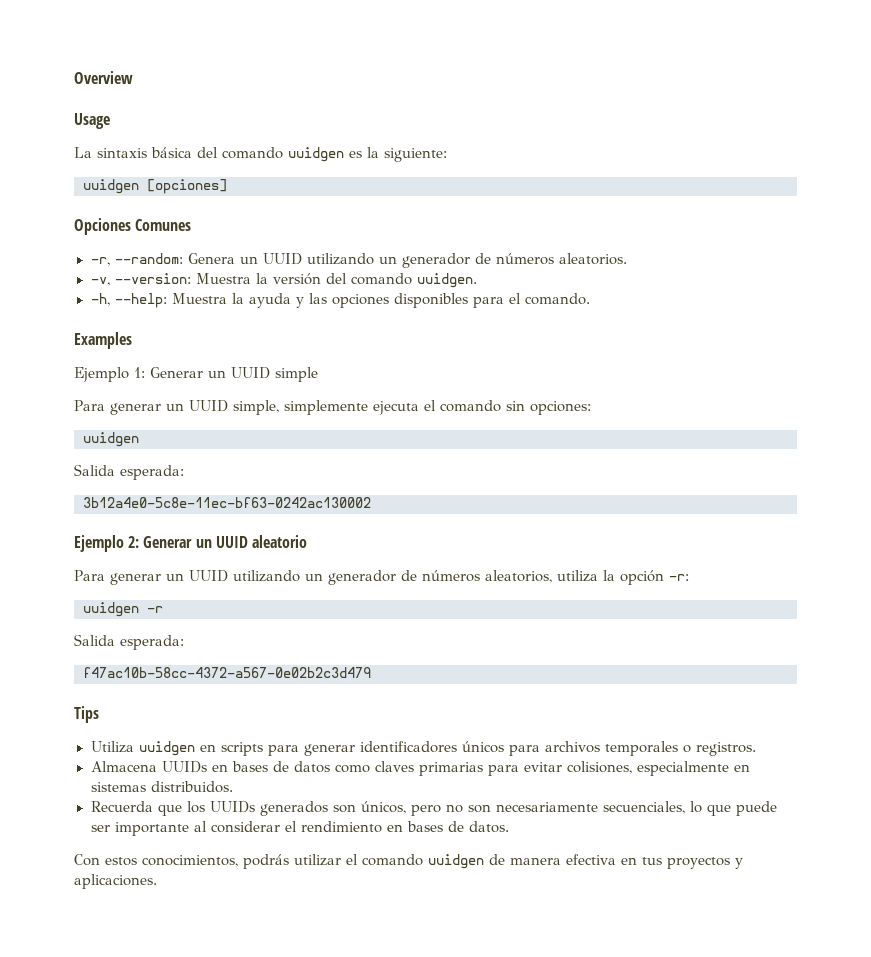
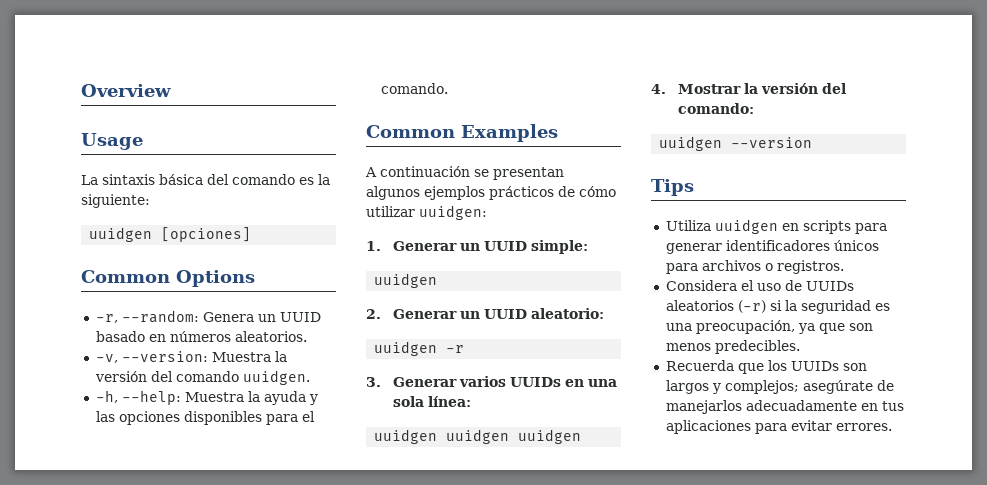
- La sintaxis básica del comando uuidgen es la siguiente:
+ La sintaxis básica del comando es la siguiente:
- Opciones Comunes
+ Common Options
- -r, --random: Genera un UUID utilizando un generador de números aleatorios.
+ -r, --random: Genera un UUID basado en números aleatorios.
- Examples
+ Common Examples
- Ejemplo 1: Generar un UUID simple
- Para generar un UUID simple, simplemente ejecuta el comando sin opciones:
+ A continuación se presentan algunos ejemplos prácticos de cómo utilizar uuidgen:
+ 1. Generar un UUID simple:
  uuidgen
- Salida esperada:
- 3b12a4e0-5c8e-11ec-bf63-0242ac130002
- Ejemplo 2: Generar un UUID aleatorio
- Para generar un UUID utilizando un generador de números aleatorios, utiliza la opción -r:
+ 2. Generar un UUID aleatorio:
  uuidgen -r
- Salida esperada:
- f47ac10b-58cc-4372-a567-0e02b2c3d479
+ 3. Generar varios UUIDs en una sola línea:
+ uuidgen uuidgen uuidgen
+ 4. Mostrar la versión del comando:
+ uuidgen --version
- Utiliza uuidgen en scripts para generar identificadores únicos para archivos temporales o registros.
+ Utiliza uuidgen en scripts para generar identificadores únicos para archivos o registros.
- Almacena UUIDs en bases de datos como claves primarias para evitar colisiones, especialmente en sistemas distribuidos.
- Recuerda que los UUIDs generados son únicos, pero no son necesariamente secuenciales, lo que puede ser importante al considerar el rendimiento en bases de datos.
- Con estos conocimientos, podrás utilizar el comando uuidgen de manera efectiva en tus proyectos y aplicaciones.
+ Considera el uso de UUIDs aleatorios (-r) si la seguridad es una preocupación, ya que son menos predecibles.
+ Recuerda que los UUIDs son largos y complejos; asegúrate de manejarlos adecuadamente en tus aplicaciones para evitar errores.

